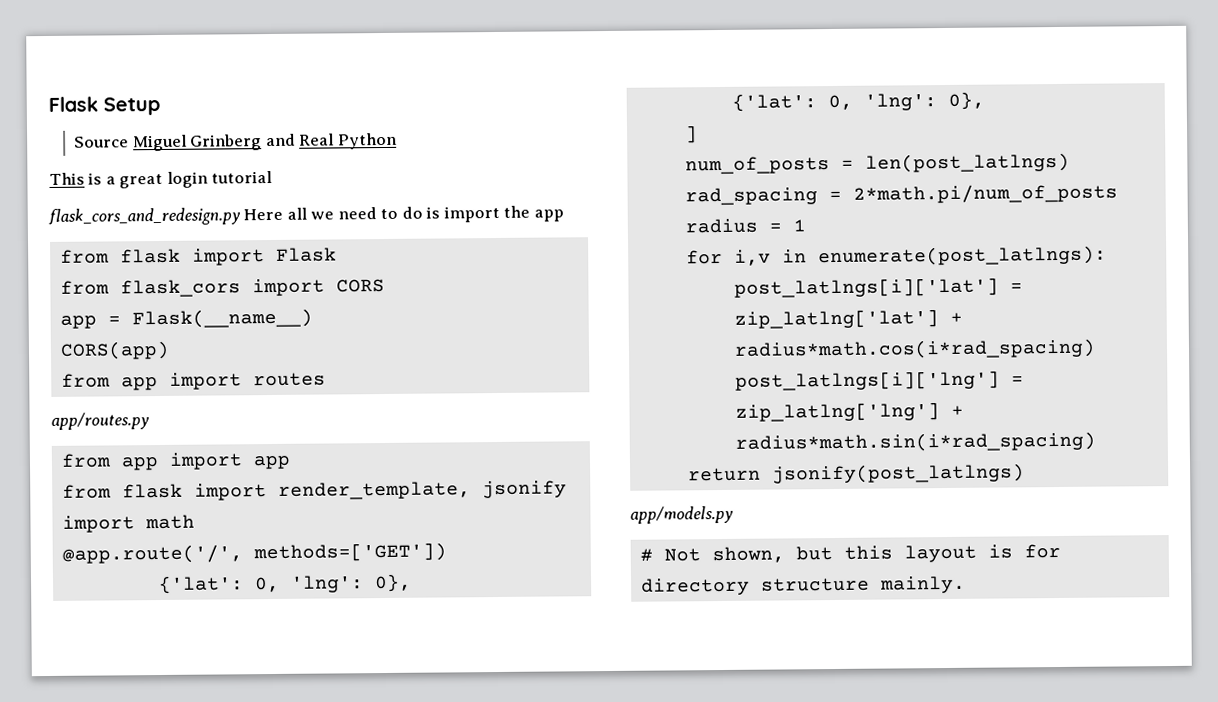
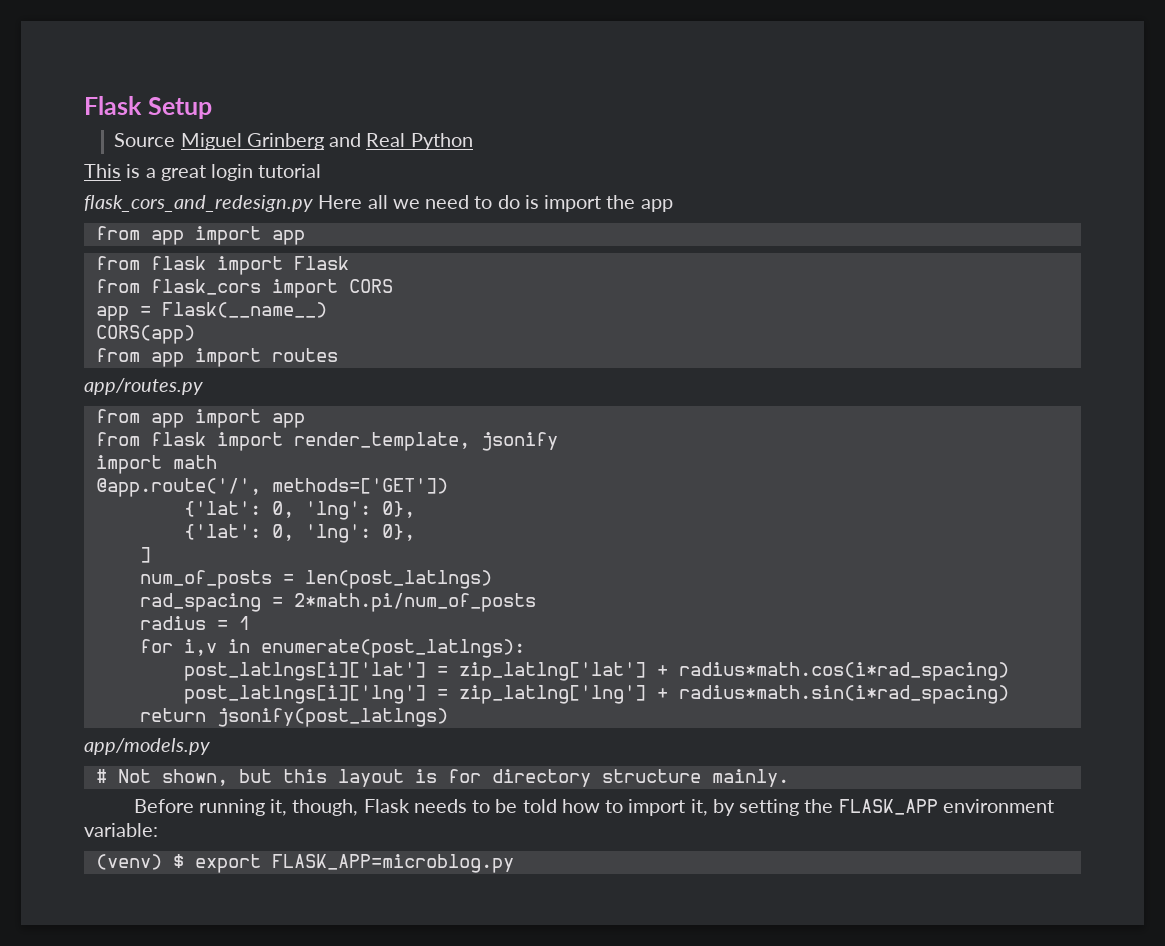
  flask_cors_and_redesign.py Here all we need to do is import the app
+ from app import app
+ Before running it, though, Flask needs to be told how to import it, by setting the FLASK_APP environment variable:
+ (venv) $ export FLASK_APP=microblog.py

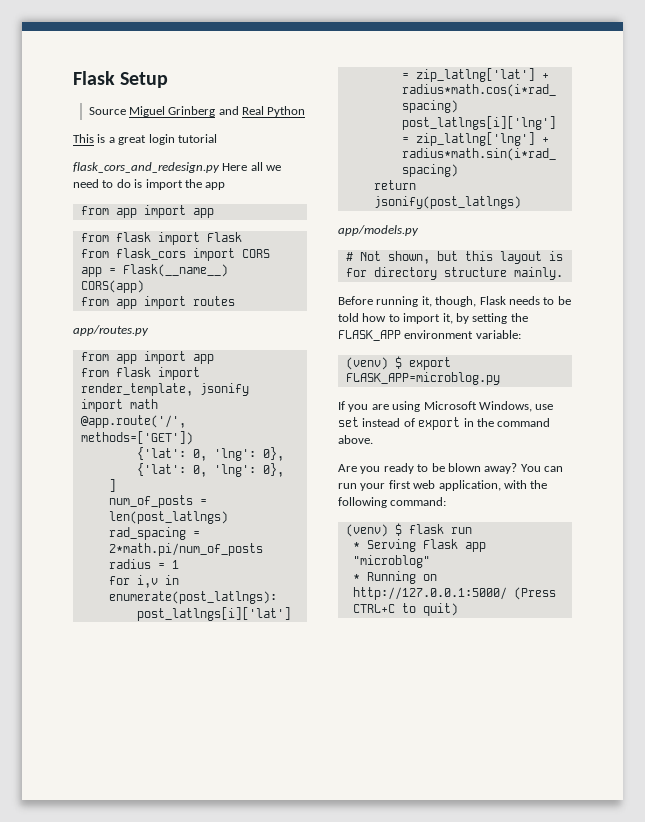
+ If you are using Microsoft Windows, use set instead of export in the command above.
+ Are you ready to be blown away? You can run your first web application, with the following command:
+ (venv) $ flask run
+ * Serving Flask app "microblog"
+ * Running on http://127.0.0.1:5000/ (Press CTRL+C to quit)

